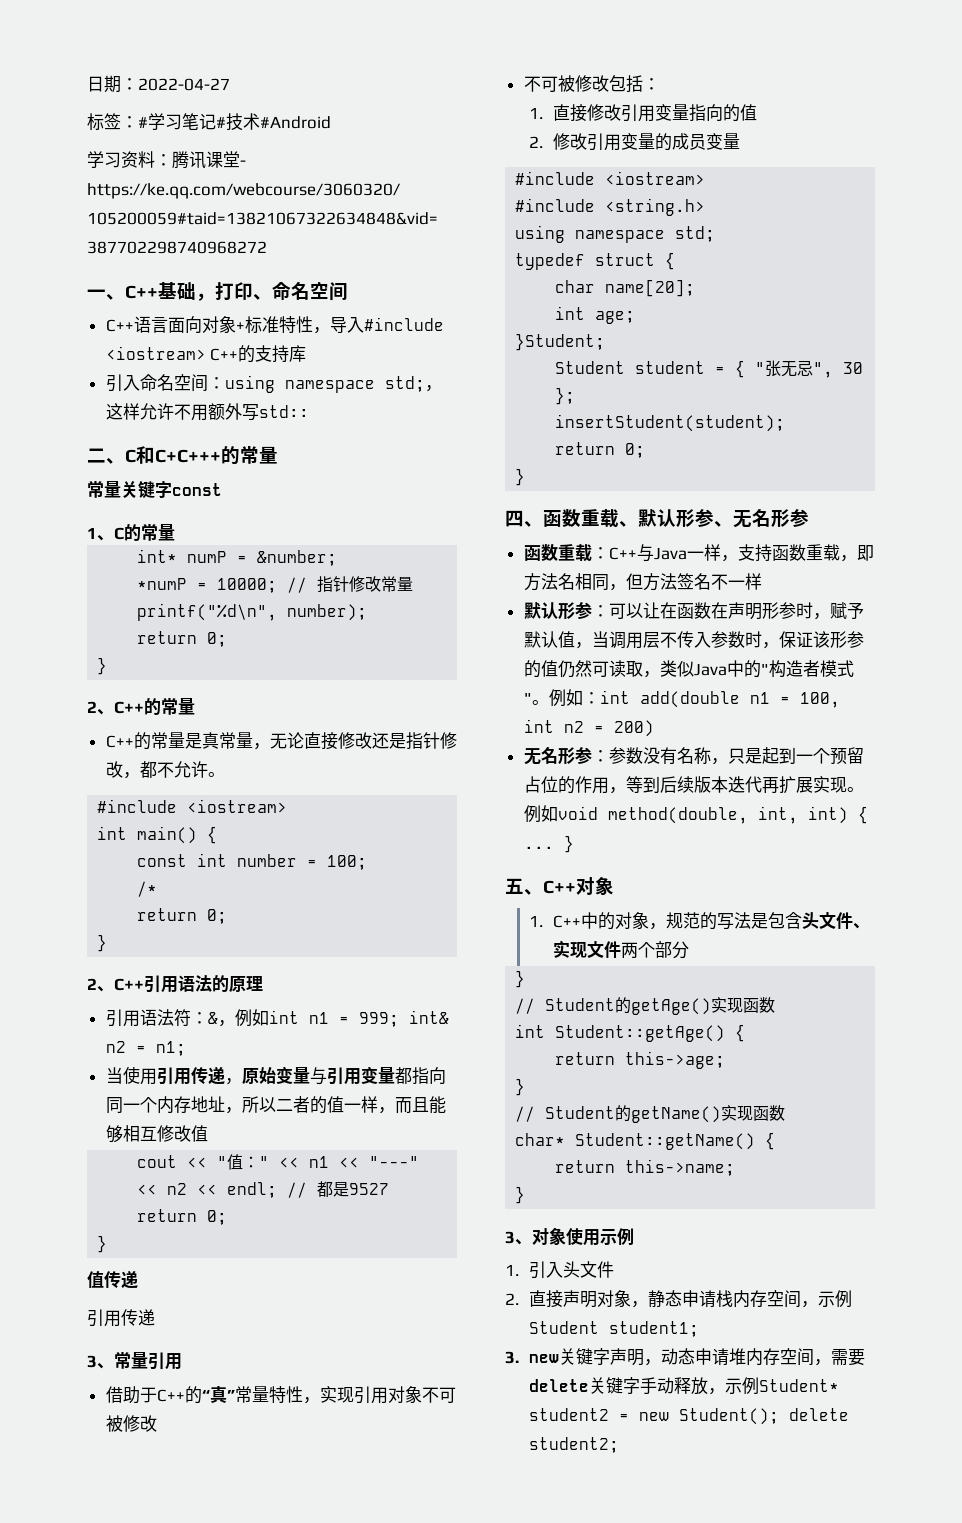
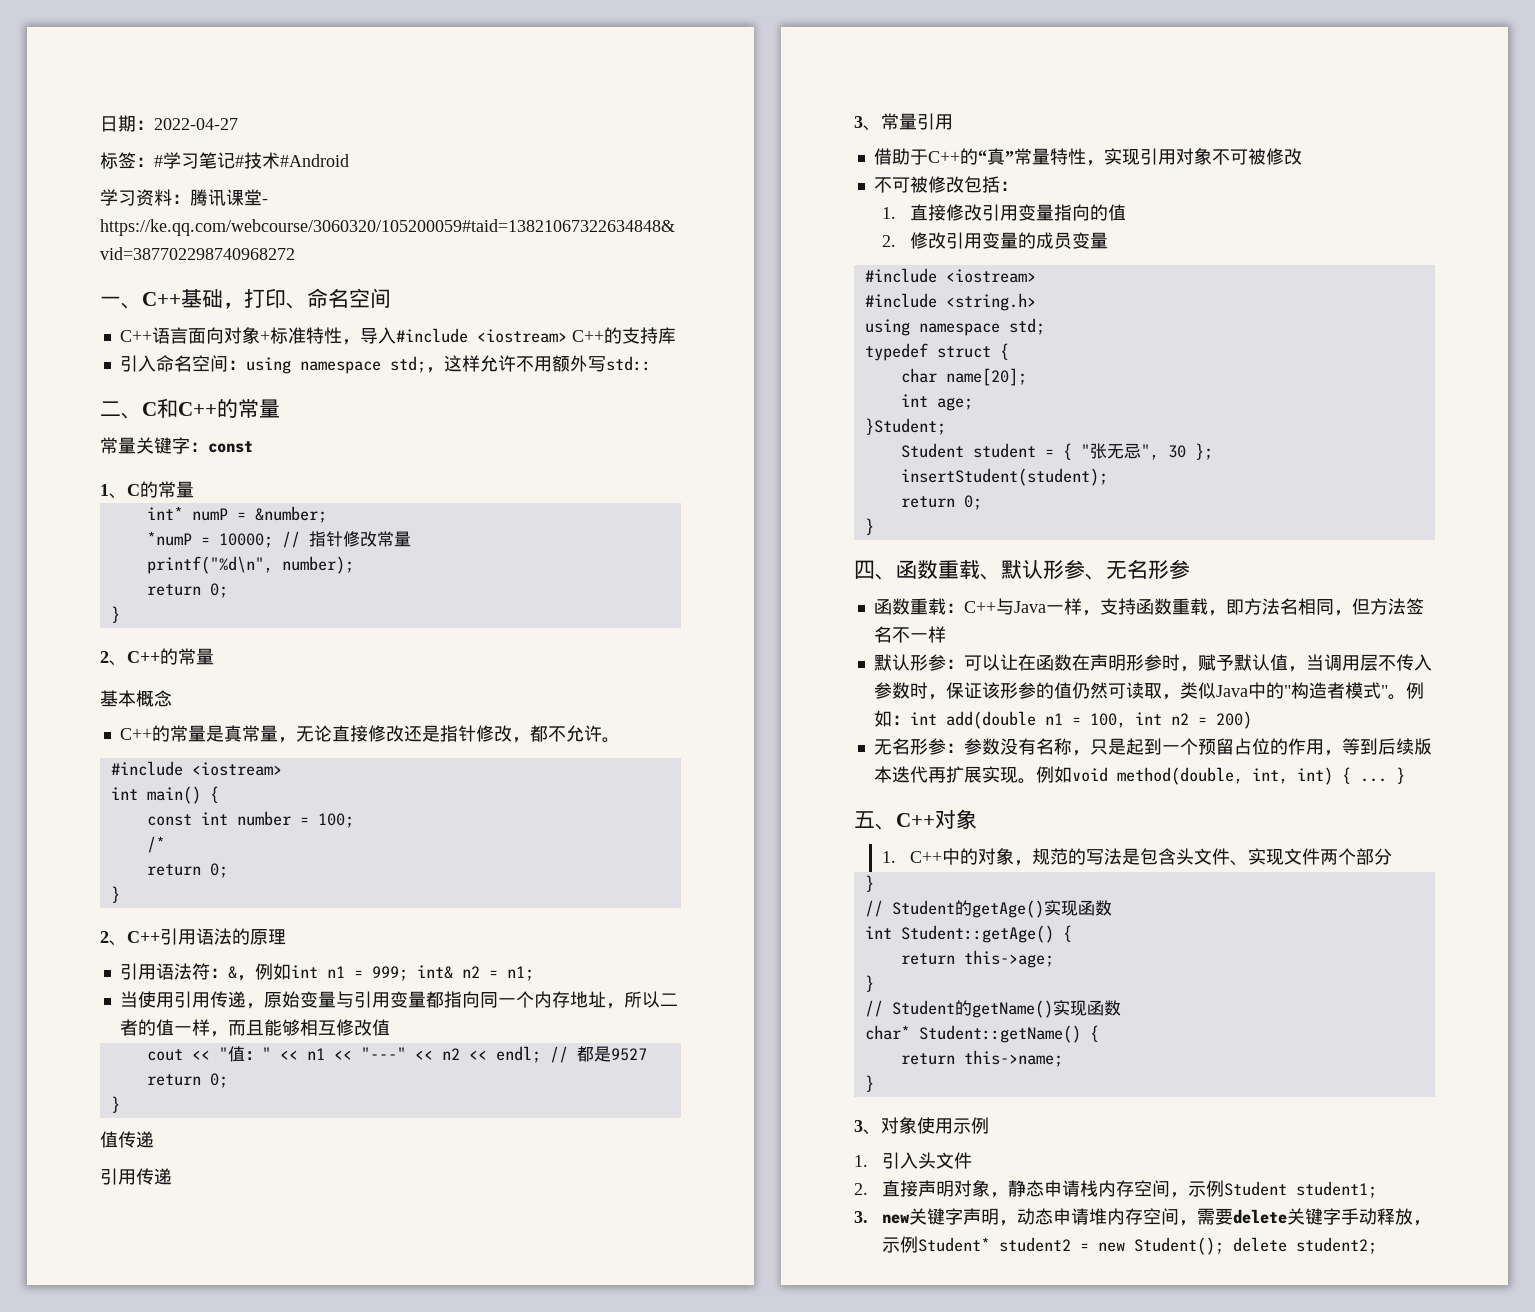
- 二、C和C+C+++的常量
+ 二、C和C++的常量
- 常量关键字const
+ 常量关键字：const
+ 基本概念

